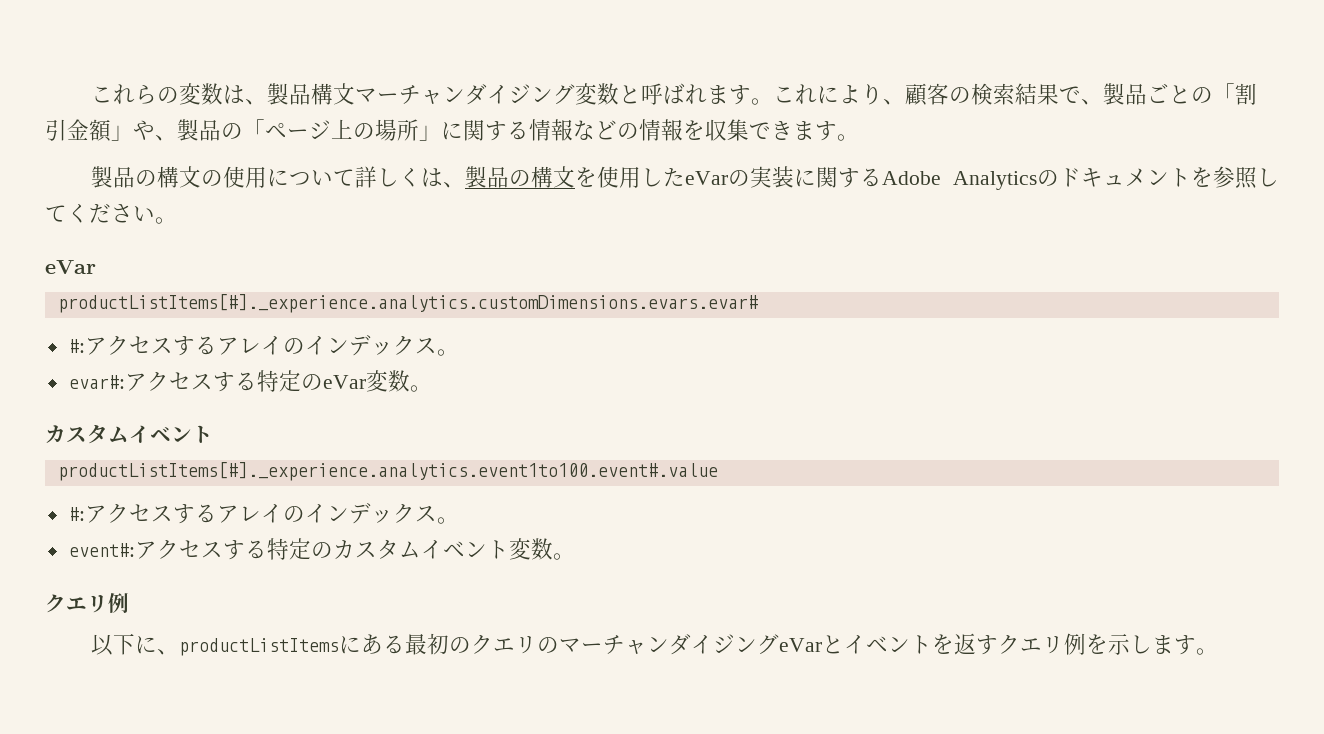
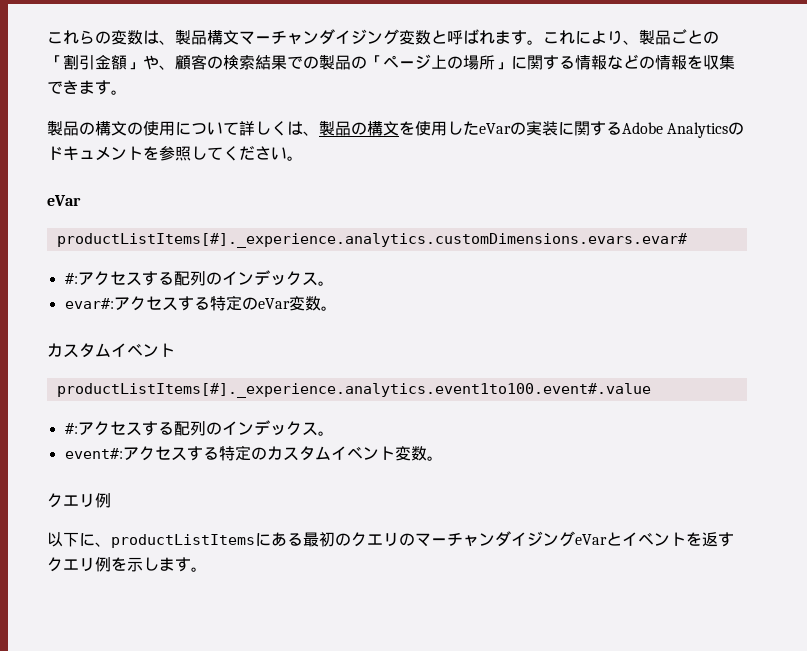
- これにより、顧客の検索結果で、製品ごとの「割引金額」や、製品の「ページ上の場所」に関する情報などの情報を収集できます。
+ これにより、製品ごとの「割引金額」や、顧客の検索結果での製品の「ページ上の場所」に関する情報などの情報を収集できます。
  productListItems[#]._experience.analytics.customDimensions.evars.evar#
- #:アクセスするアレイのインデックス。
+ #:アクセスする配列のインデックス。
  productListItems[#]._experience.analytics.event1to100.event#.value
- #:アクセスするアレイのインデックス。
+ #:アクセスする配列のインデックス。

